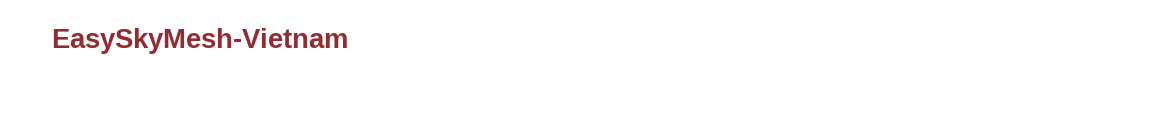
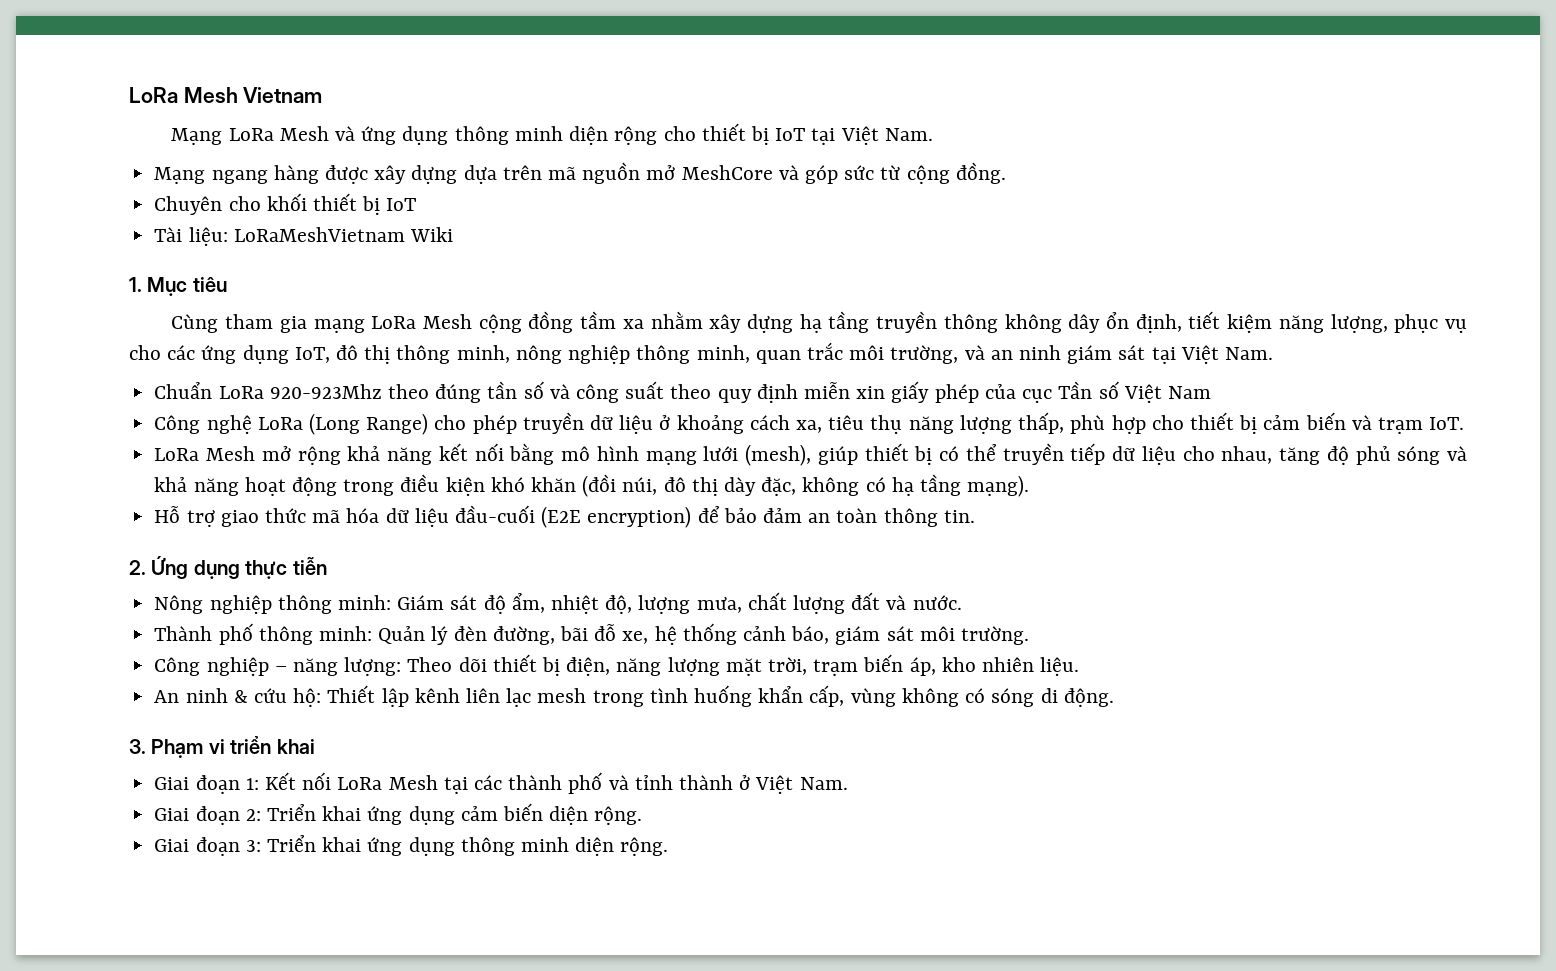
- EasySkyMesh-Vietnam
+ LoRa Mesh Vietnam
+ Mạng LoRa Mesh và ứng dụng thông minh diện rộng cho thiết bị IoT tại Việt Nam.
+ Mạng ngang hàng được xây dựng dựa trên mã nguồn mở MeshCore và góp sức từ cộng đồng.
+ Chuyên cho khối thiết bị IoT
+ Tài liệu: LoRaMeshVietnam Wiki
+ 1. Mục tiêu
+ Cùng tham gia mạng LoRa Mesh cộng đồng tầm xa nhằm xây dựng hạ tầng truyền thông không dây ổn định, tiết kiệm năng lượng, phục vụ cho các ứng dụng IoT, đô thị thông minh, nông nghiệp thông minh, quan trắc môi trường, và an ninh giám sát tại Việt Nam.
+ Chuẩn LoRa 920-923Mhz theo đúng tần số và công suất theo quy định miễn xin giấy phép của cục Tần số Việt Nam
+ Công nghệ LoRa (Long Range) cho phép truyền dữ liệu ở khoảng cách xa, tiêu thụ năng lượng thấp, phù hợp cho thiết bị cảm biến và trạm IoT.
+ LoRa Mesh mở rộng khả năng kết nối bằng mô hình mạng lưới (mesh), giúp thiết bị có thể truyền tiếp dữ liệu cho nhau, tăng độ phủ sóng và khả năng hoạt động trong điều kiện khó khăn (đồi núi, đô thị dày đặc, không có hạ tầng mạng).
+ Hỗ trợ giao thức mã hóa dữ liệu đầu-cuối (E2E encryption) để bảo đảm an toàn thông tin.
+ 2. Ứng dụng thực tiễn
+ Nông nghiệp thông minh: Giám sát độ ẩm, nhiệt độ, lượng mưa, chất lượng đất và nước.
+ Thành phố thông minh: Quản lý đèn đường, bãi đỗ xe, hệ thống cảnh báo, giám sát môi trường.
+ Công nghiệp – năng lượng: Theo dõi thiết bị điện, năng lượng mặt trời, trạm biến áp, kho nhiên liệu.
+ An ninh & cứu hộ: Thiết lập kênh liên lạc mesh trong tình huống khẩn cấp, vùng không có sóng di động.
+ 3. Phạm vi triển khai
+ Giai đoạn 1: Kết nối LoRa Mesh tại các thành phố và tỉnh thành ở Việt Nam.
+ Giai đoạn 2: Triển khai ứng dụng cảm biến diện rộng.
+ Giai đoạn 3: Triển khai ứng dụng thông minh diện rộng.

